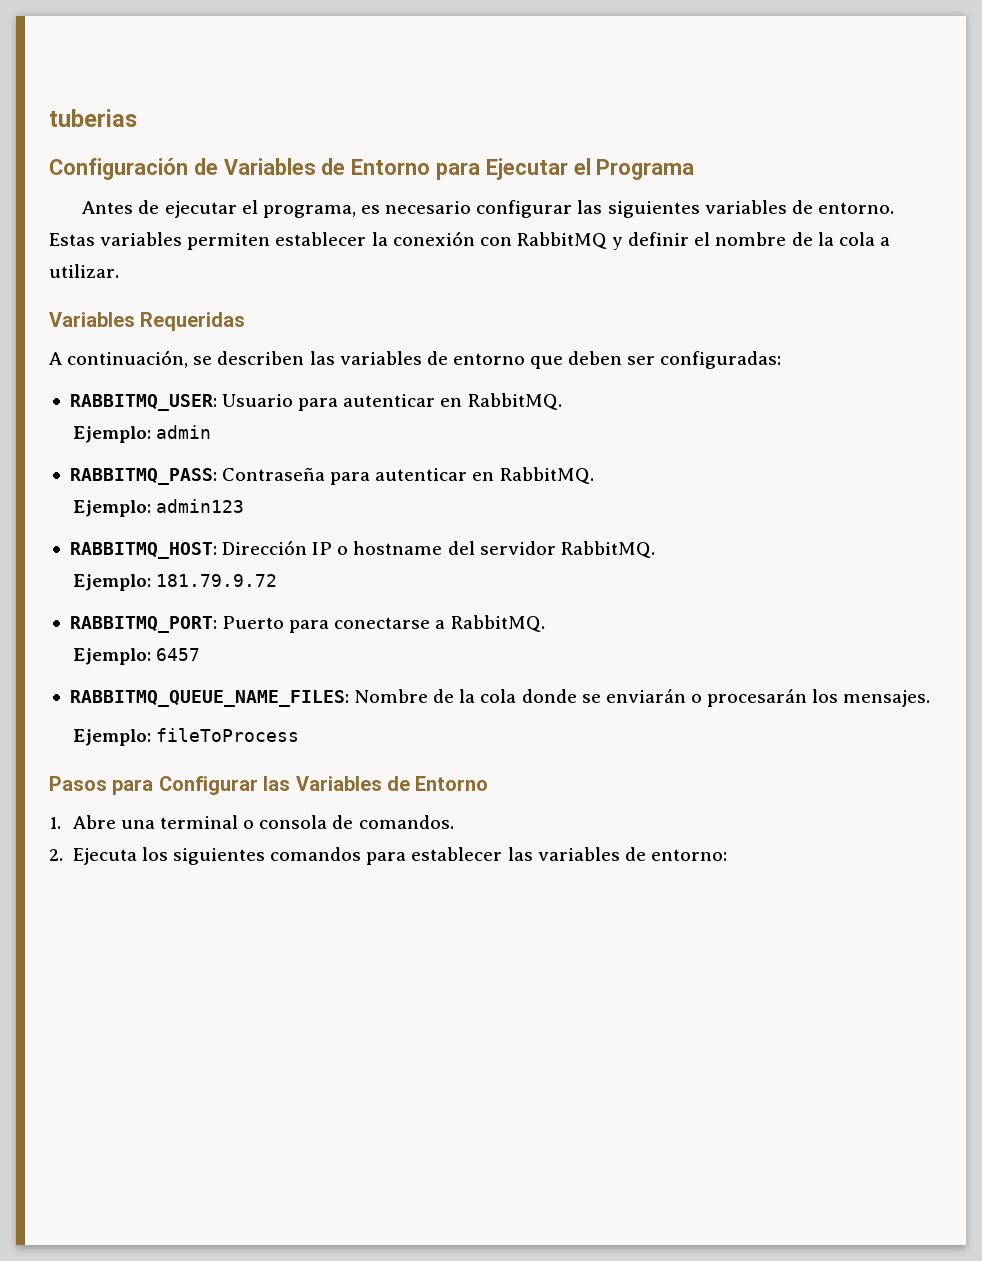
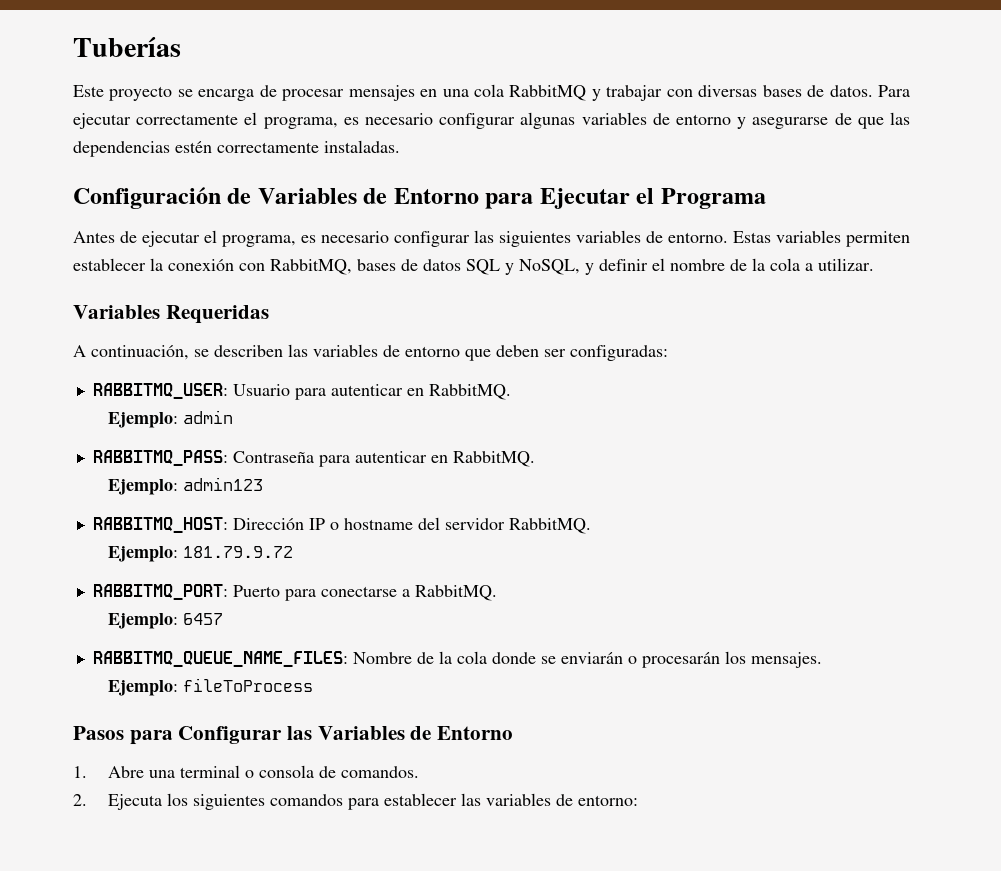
- tuberias
+ Tuberías
+ Este proyecto se encarga de procesar mensajes en una cola RabbitMQ y trabajar con diversas bases de datos. Para ejecutar correctamente el programa, es necesario configurar algunas variables de entorno y asegurarse de que las dependencias estén correctamente instaladas.
- Estas variables permiten establecer la conexión con RabbitMQ y definir el nombre de la cola a utilizar.
+ Estas variables permiten establecer la conexión con RabbitMQ, bases de datos SQL y NoSQL, y definir el nombre de la cola a utilizar.

